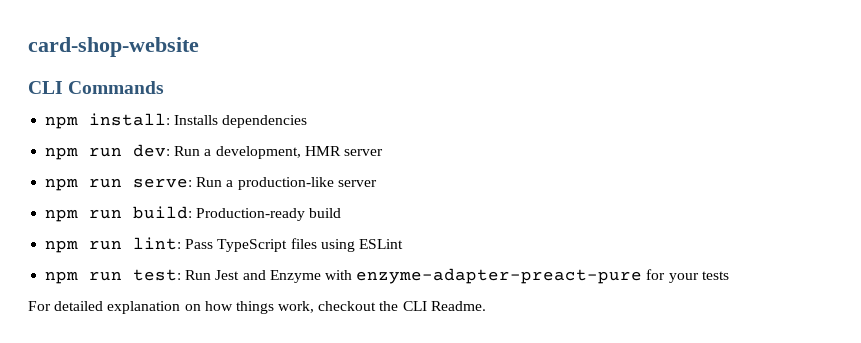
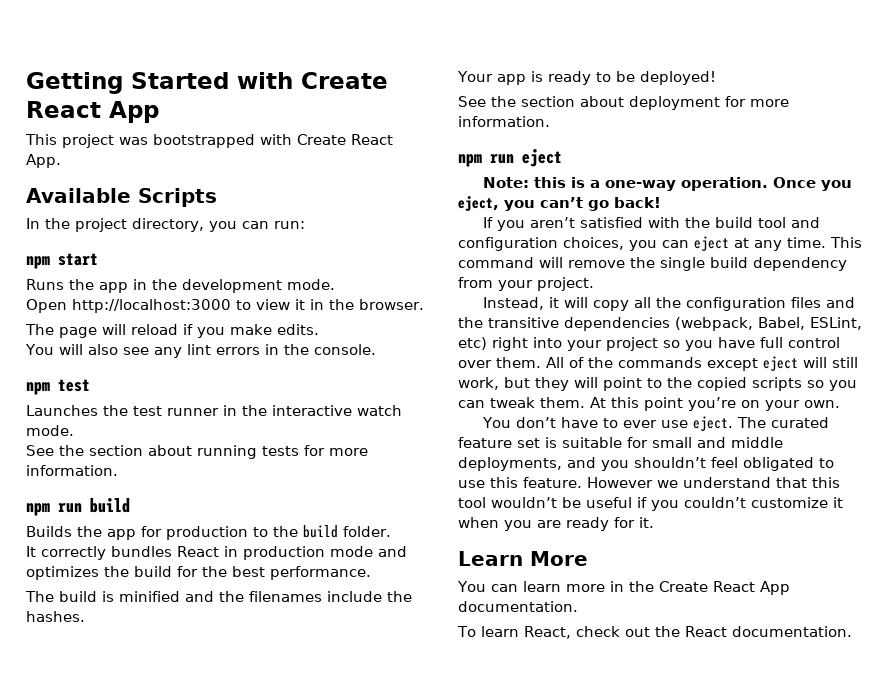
- card-shop-website
- CLI Commands
- npm install: Installs dependencies
- npm run dev: Run a development, HMR server
- npm run serve: Run a production-like server
- npm run build: Production-ready build
- npm run lint: Pass TypeScript files using ESLint
- npm run test: Run Jest and Enzyme with enzyme-adapter-preact-pure for your tests
- For detailed explanation on how things work, checkout the CLI Readme.
+ Getting Started with Create React App
+ This project was bootstrapped with Create React App.
+ Available Scripts
+ In the project directory, you can run:
+ npm start
+ Runs the app in the development mode.
+ Open http://localhost:3000 to view it in the browser.
+ The page will reload if you make edits.
+ You will also see any lint errors in the console.
+ npm test
+ Launches the test runner in the interactive watch mode.
+ See the section about running tests for more information.
+ npm run build
+ Builds the app for production to the build folder.
+ It correctly bundles React in production mode and optimizes the build for the best performance.
+ The build is minified and the filenames include the hashes.
+ Your app is ready to be deployed!
+ See the section about deployment for more information.
+ npm run eject
+ Note: this is a one-way operation. Once you eject, you can’t go back!
+ If you aren’t satisfied with the build tool and configuration choices, you can eject at any time. This command will remove the single build dependency from your project.
+ Instead, it will copy all the configuration files and the transitive dependencies (webpack, Babel, ESLint, etc) right into your project so you have full control over them. All of the commands except eject will still work, but they will point to the copied scripts so you can tweak them. At this point you’re on your own.
+ You don’t have to ever use eject. The curated feature set is suitable for small and middle deployments, and you shouldn’t feel obligated to use this feature. However we understand that this tool wouldn’t be useful if you couldn’t customize it when you are ready for it.
+ Learn More
+ You can learn more in the Create React App documentation.
+ To learn React, check out the React documentation.

